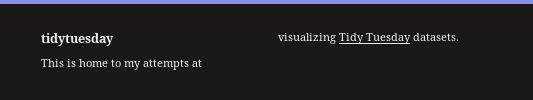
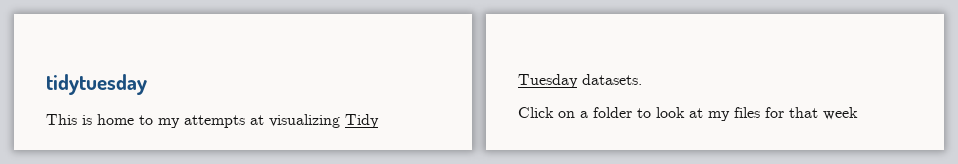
+ Click on a folder to look at my files for that week

